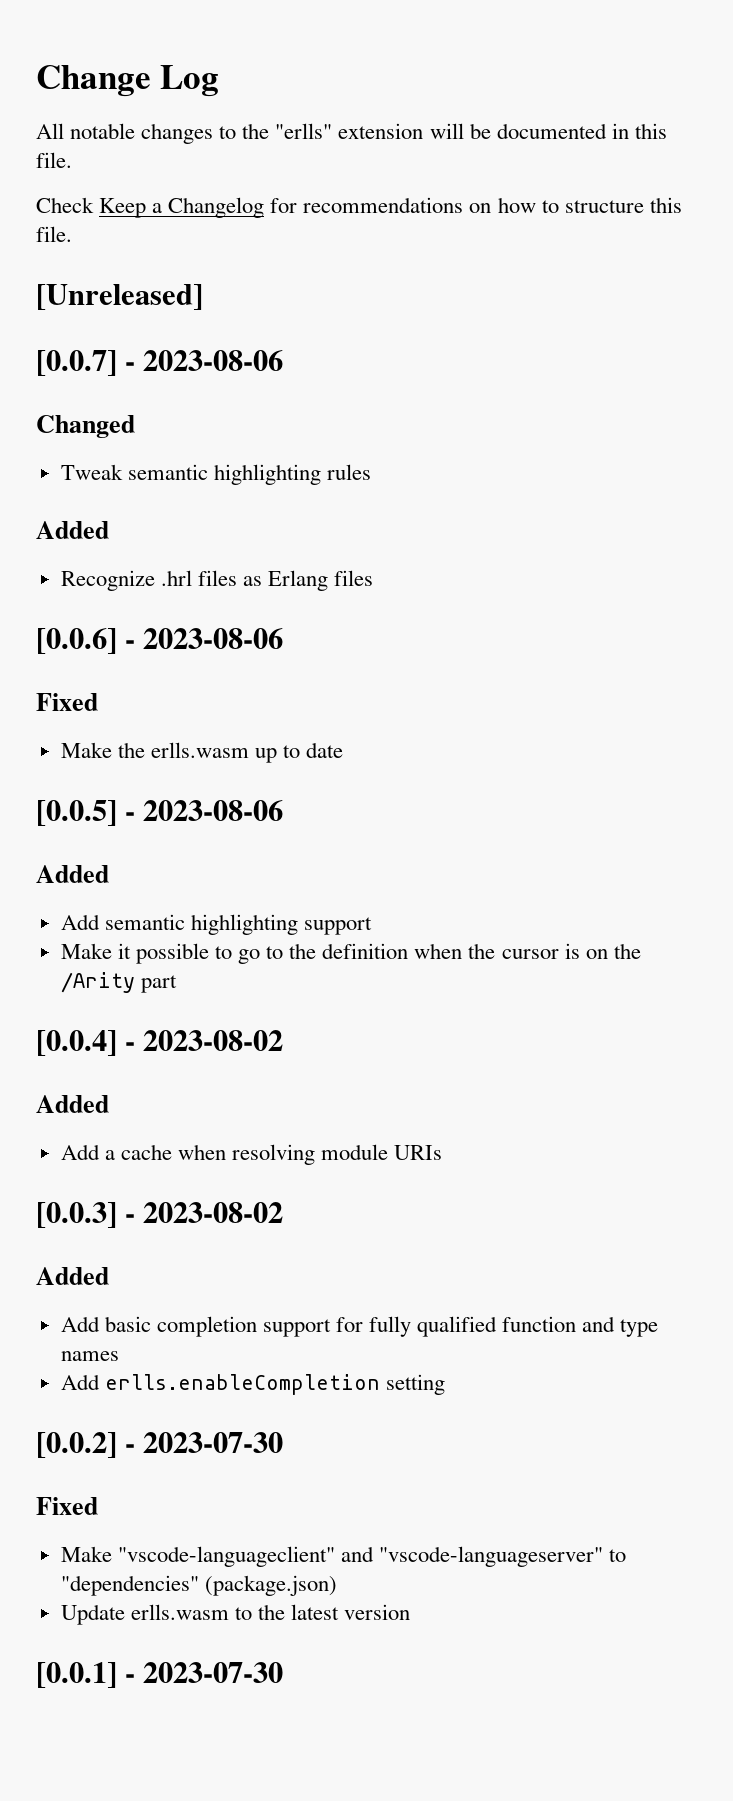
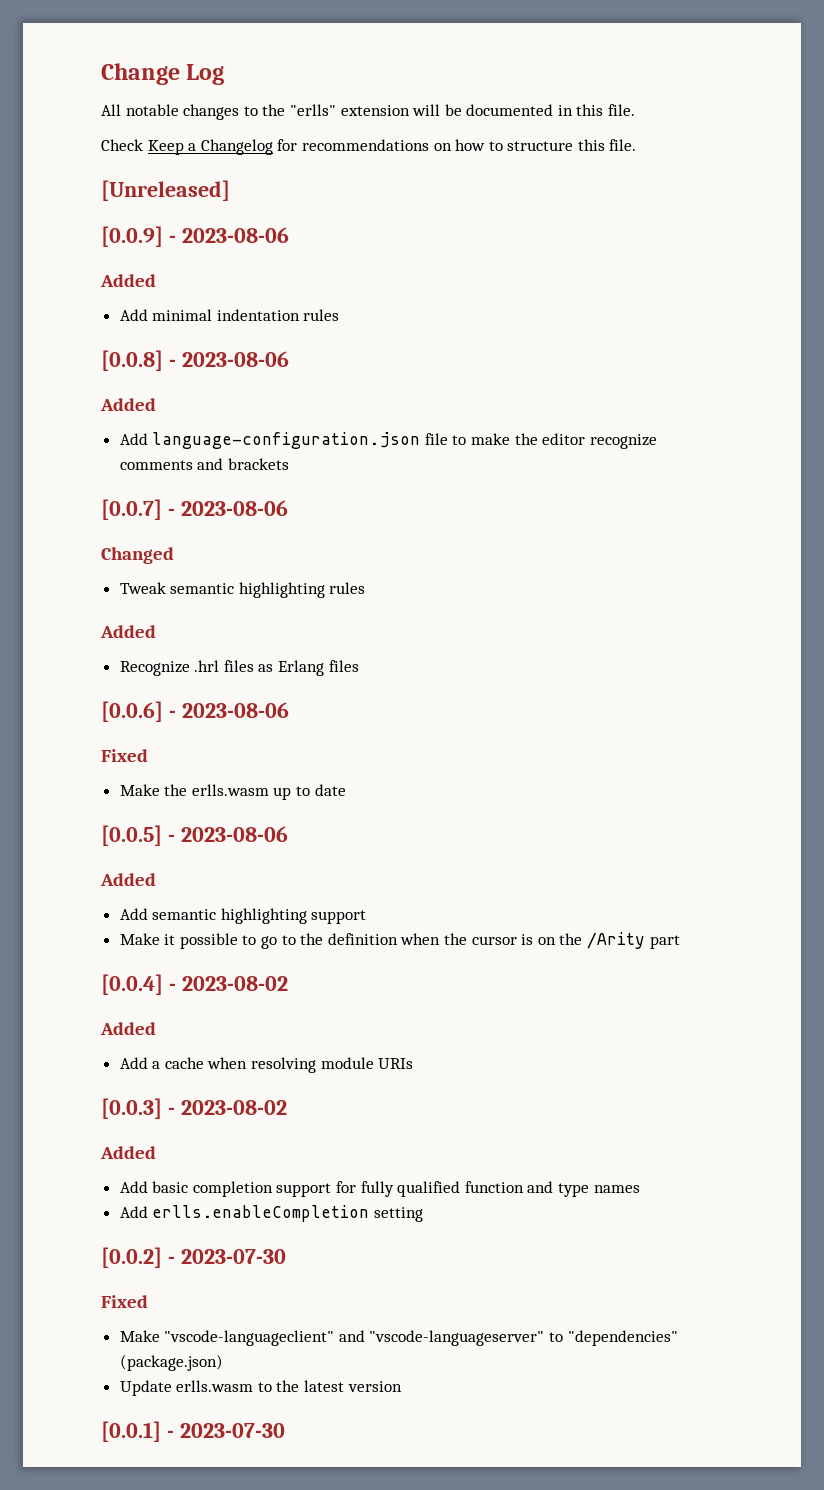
+ [0.0.9] - 2023-08-06
+ Added
+ Add minimal indentation rules
+ [0.0.8] - 2023-08-06
+ Added
+ Add language-configuration.json file to make the editor recognize comments and brackets

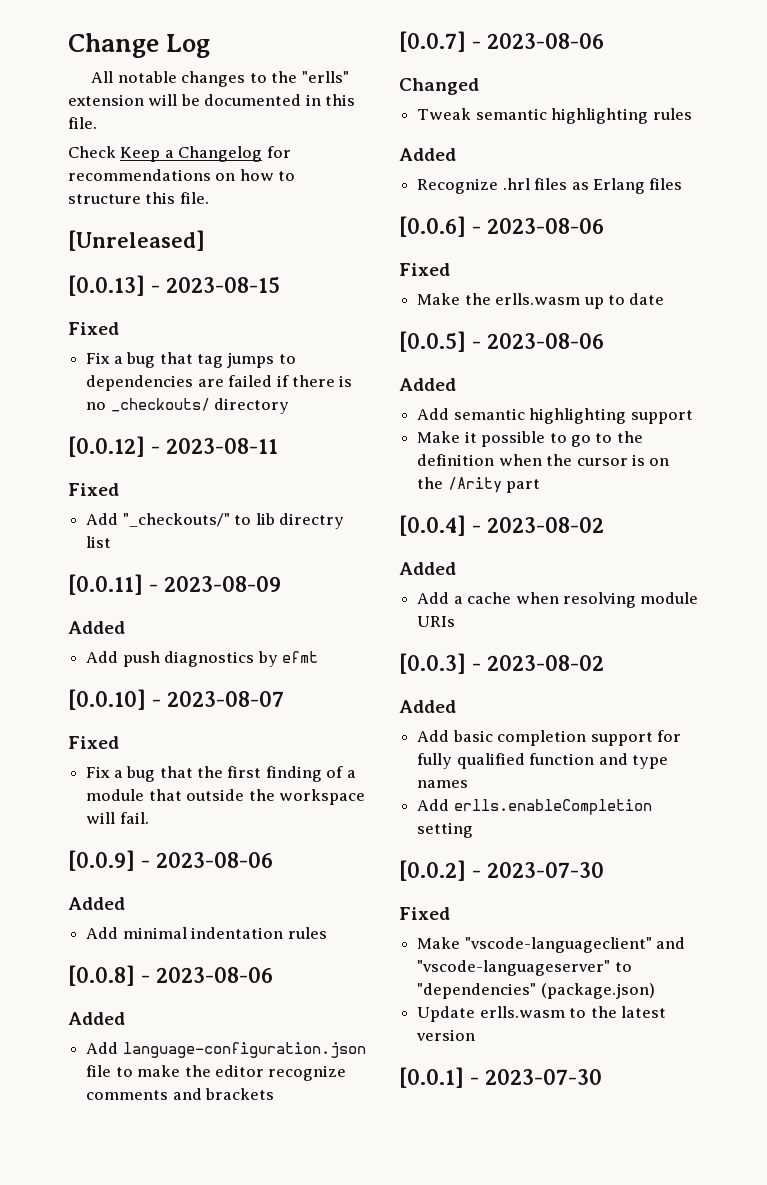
+ [0.0.13] - 2023-08-15
+ Fixed
+ Fix a bug that tag jumps to dependencies are failed if there is no _checkouts/ directory
+ [0.0.12] - 2023-08-11
+ Fixed
+ Add "_checkouts/" to lib directry list
+ [0.0.11] - 2023-08-09
+ Added
+ Add push diagnostics by efmt
+ [0.0.10] - 2023-08-07
+ Fixed
+ Fix a bug that the first finding of a module that outside the workspace will fail.

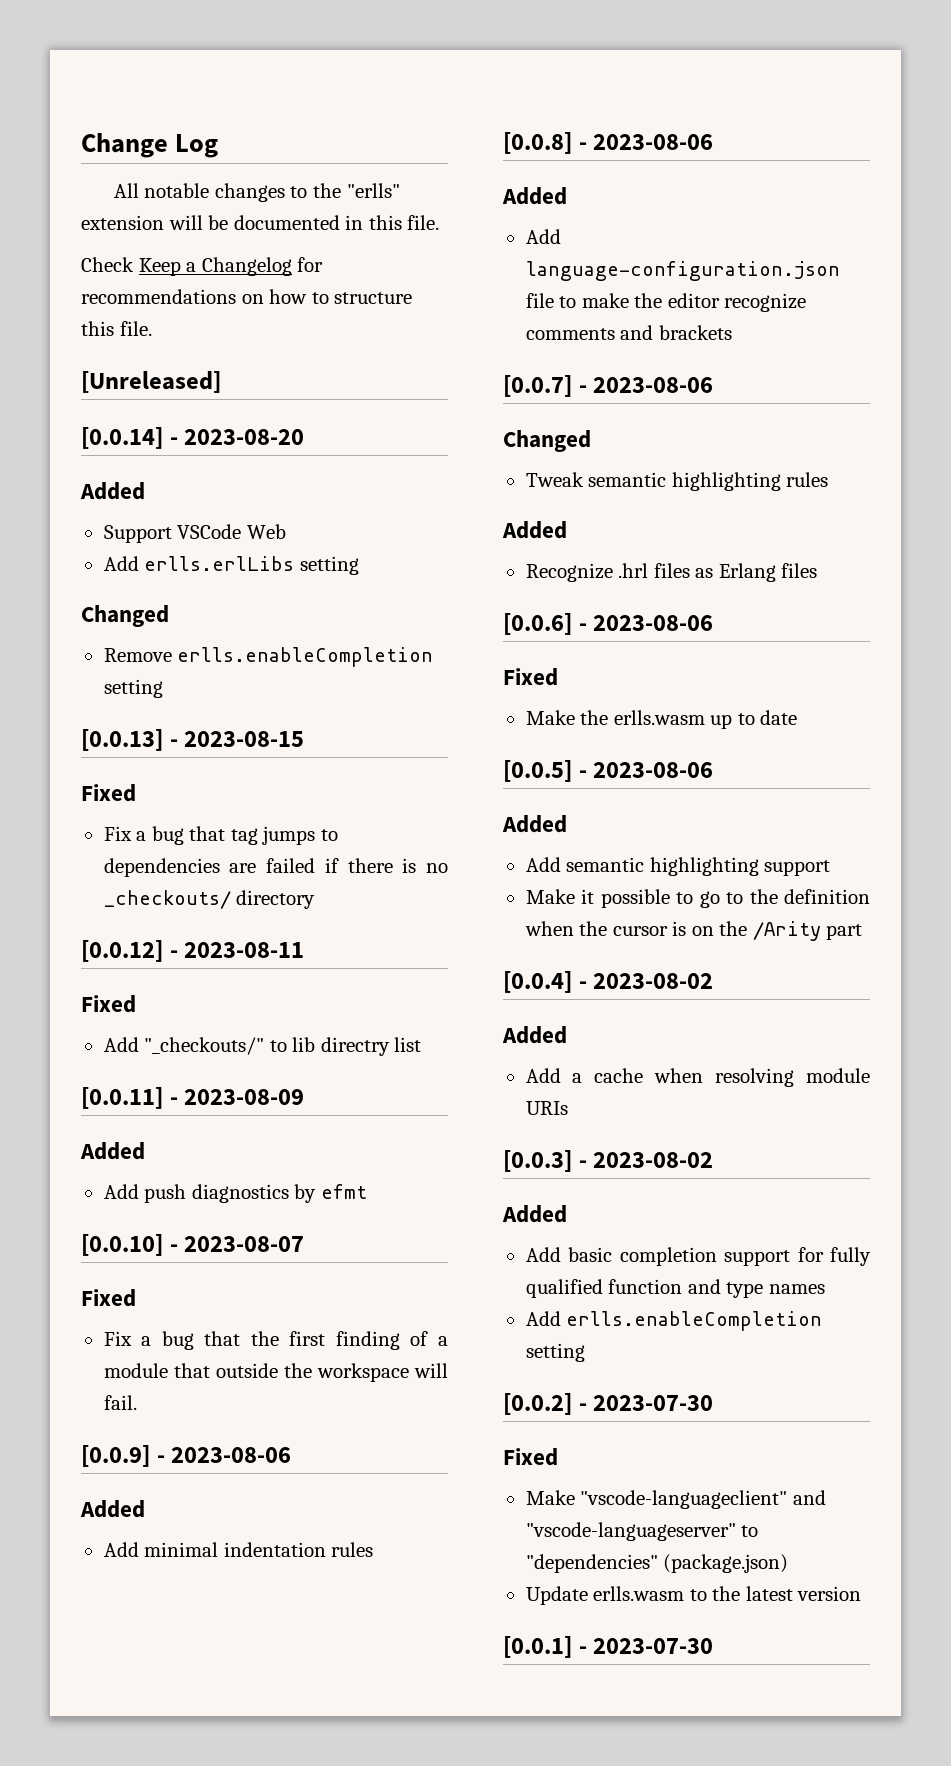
+ [0.0.14] - 2023-08-20
+ Added
+ Support VSCode Web
+ Add erlls.erlLibs setting
+ Changed
+ Remove erlls.enableCompletion setting

